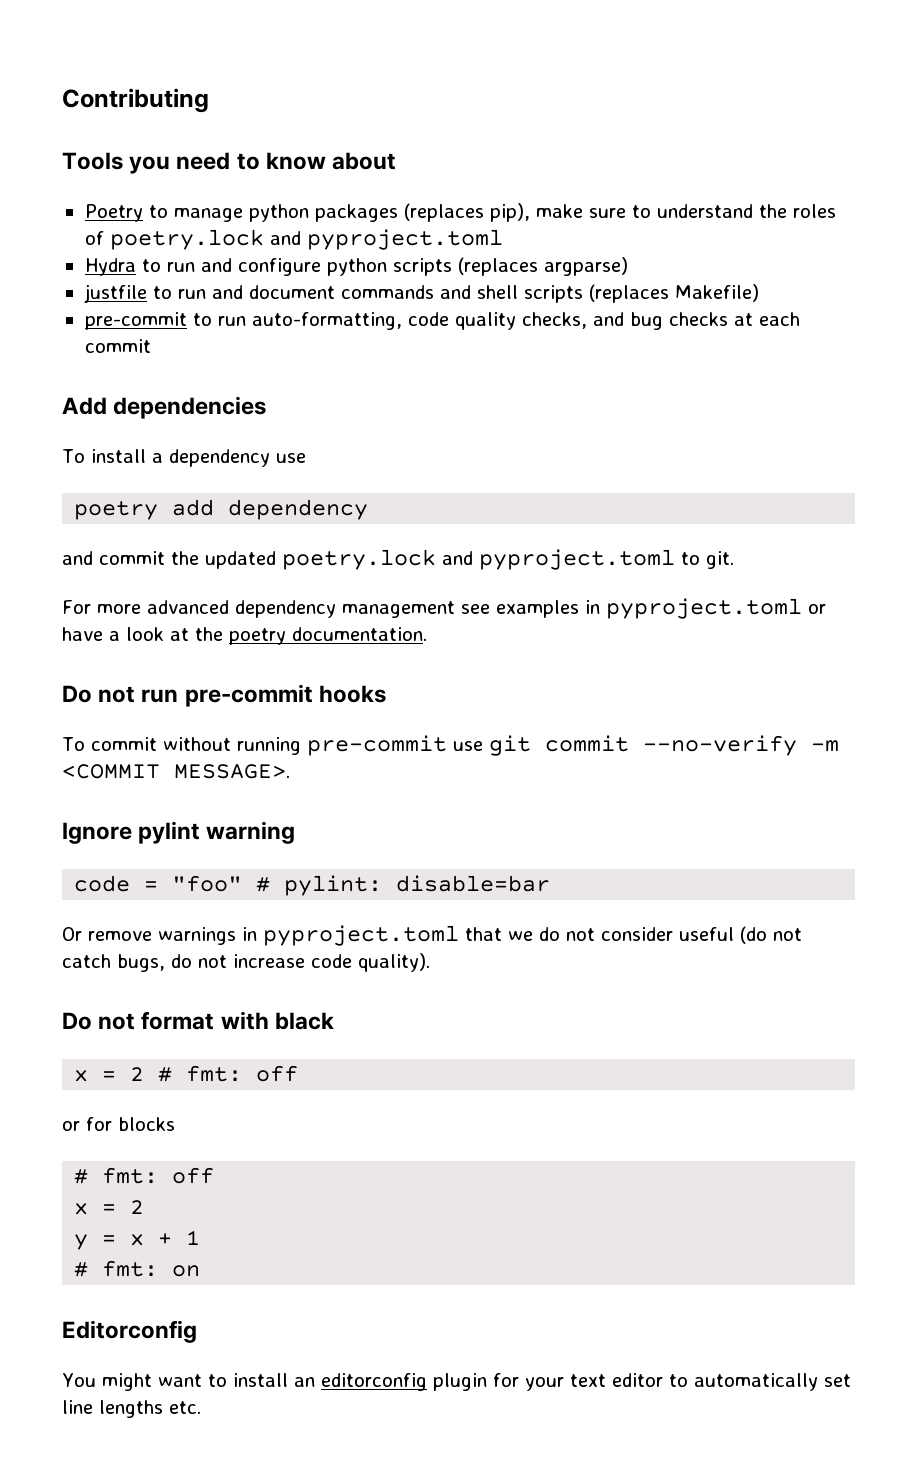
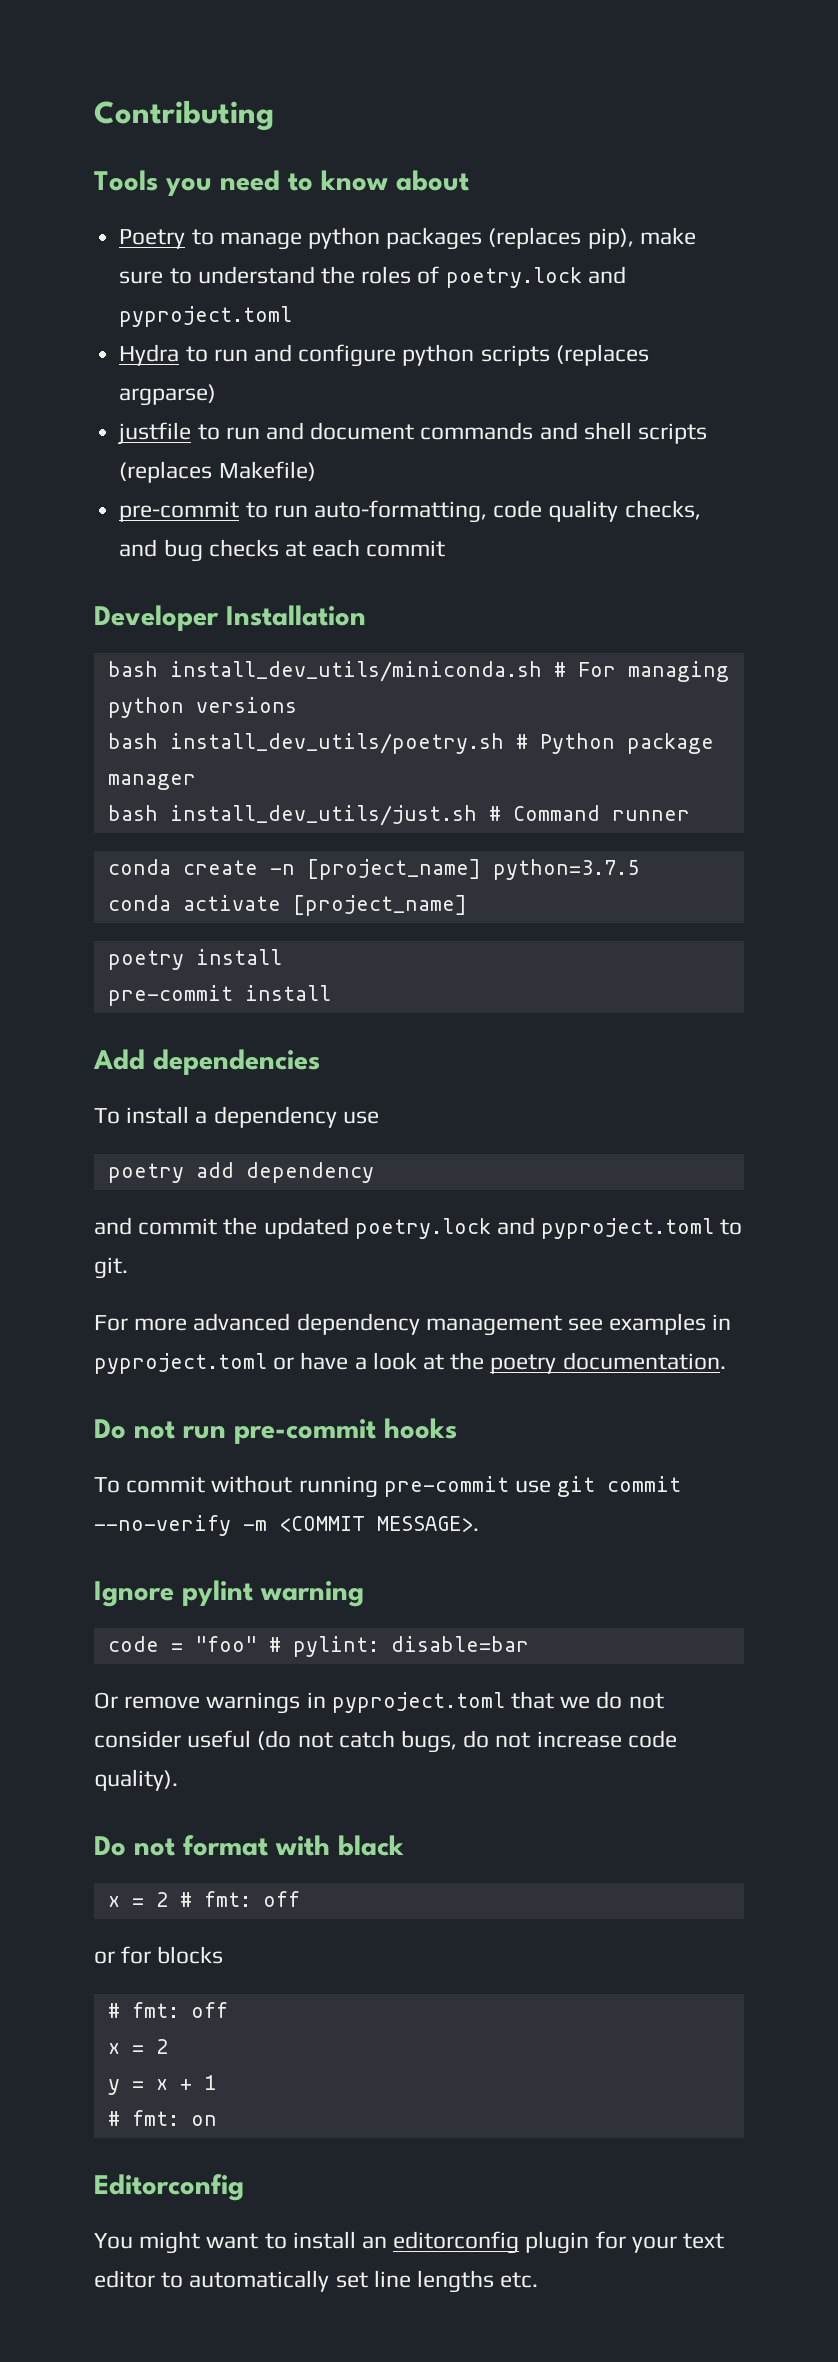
+ Developer Installation
+ bash install_dev_utils/miniconda.sh # For managing python versions
+ bash install_dev_utils/poetry.sh # Python package manager
+ bash install_dev_utils/just.sh # Command runner
+ conda create -n [project_name] python=3.7.5
+ conda activate [project_name]
+ poetry install
+ pre-commit install

